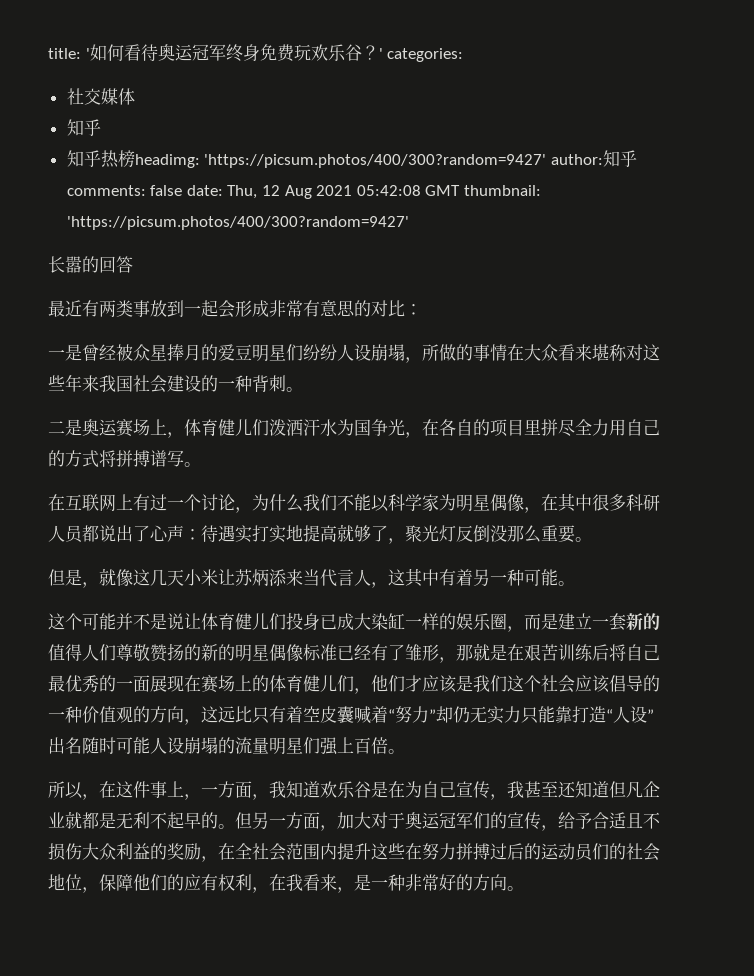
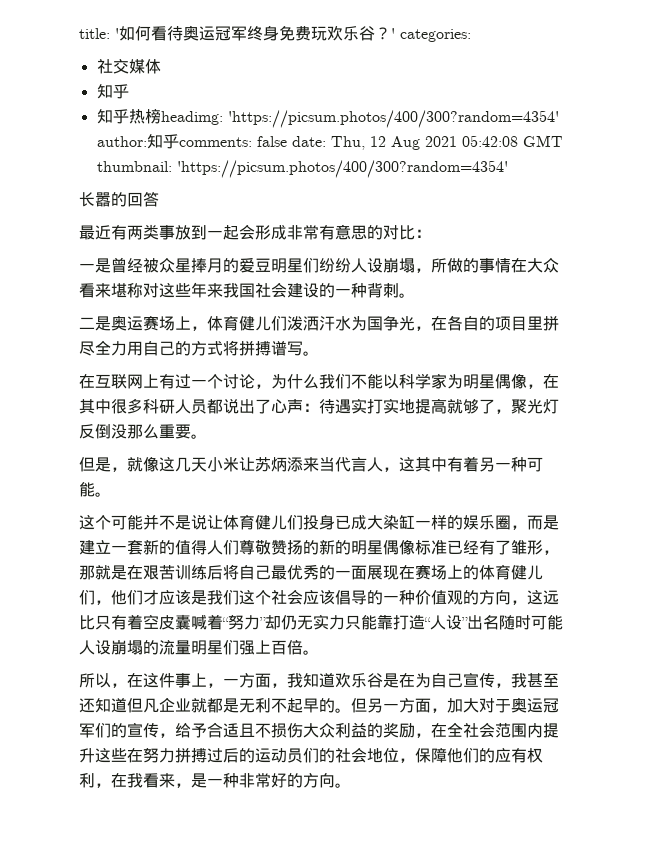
- 知乎热榜headimg: 'https://picsum.photos/400/300?random=9427' author:知乎comments: false date: Thu, 12 Aug 2021 05:42:08 GMT thumbnail: 'https://picsum.photos/400/300?random=9427'
+ 知乎热榜headimg: 'https://picsum.photos/400/300?random=4354' author:知乎comments: false date: Thu, 12 Aug 2021 05:42:08 GMT thumbnail: 'https://picsum.photos/400/300?random=4354'

